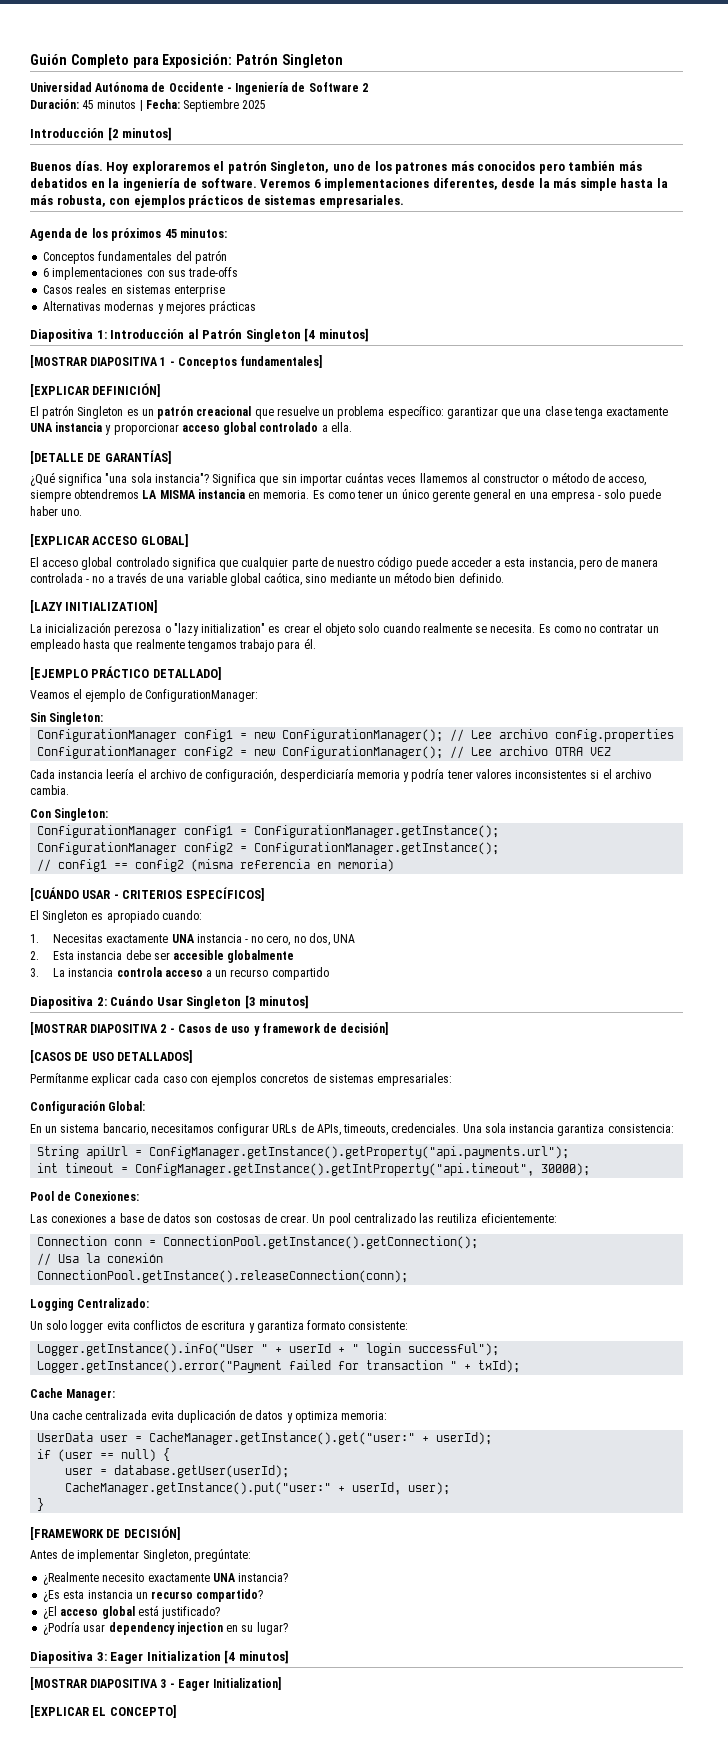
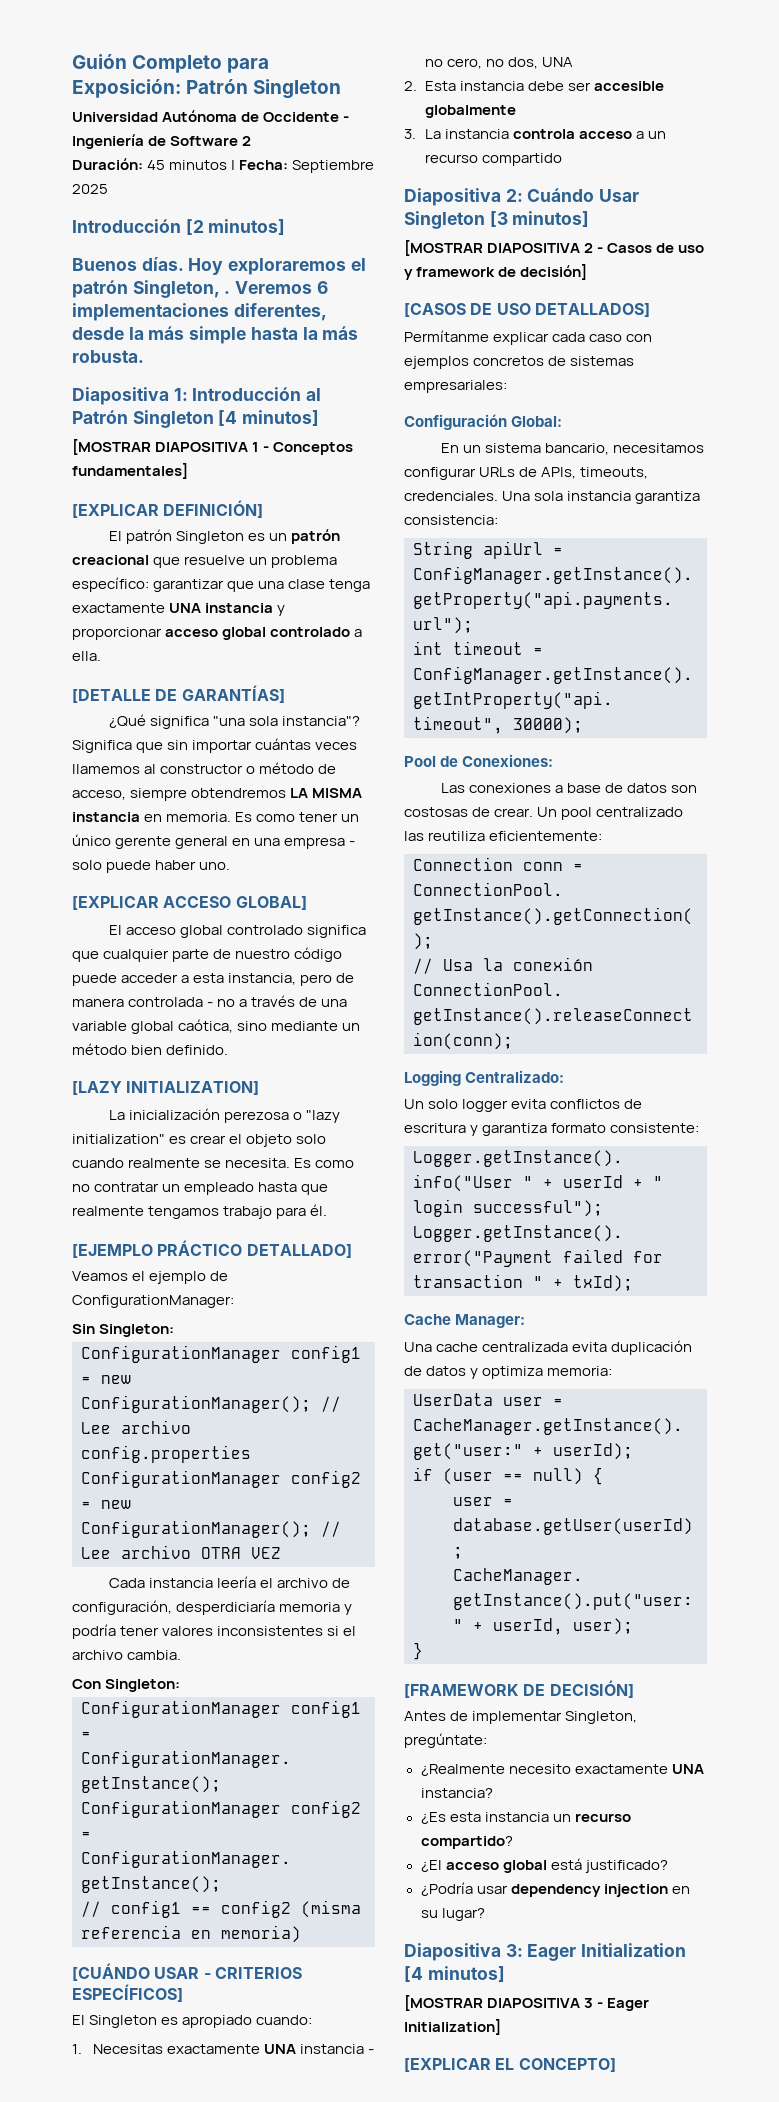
- Hoy exploraremos el patrón Singleton, uno de los patrones más conocidos pero también más debatidos en la ingeniería de software.
+ Hoy exploraremos el patrón Singleton, .
- Veremos 6 implementaciones diferentes, desde la más simple hasta la más robusta, con ejemplos prácticos de sistemas empresariales.
- Agenda de los próximos 45 minutos:
- Conceptos fundamentales del patrón
- 6 implementaciones con sus trade-offs
- Casos reales en sistemas enterprise
- Alternativas modernas y mejores prácticas
+ Veremos 6 implementaciones diferentes, desde la más simple hasta la más robusta.

